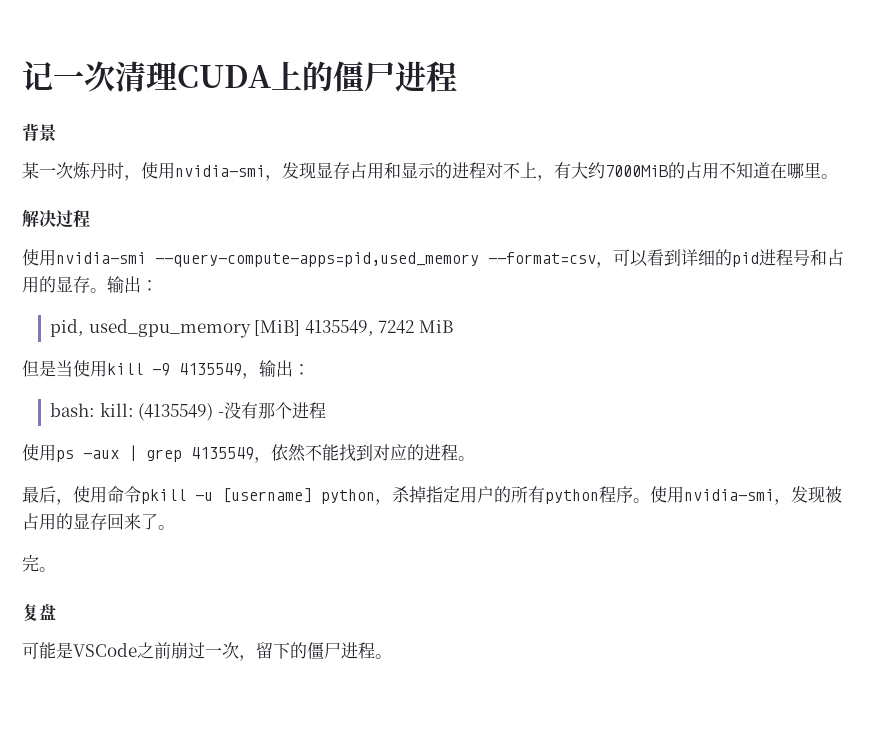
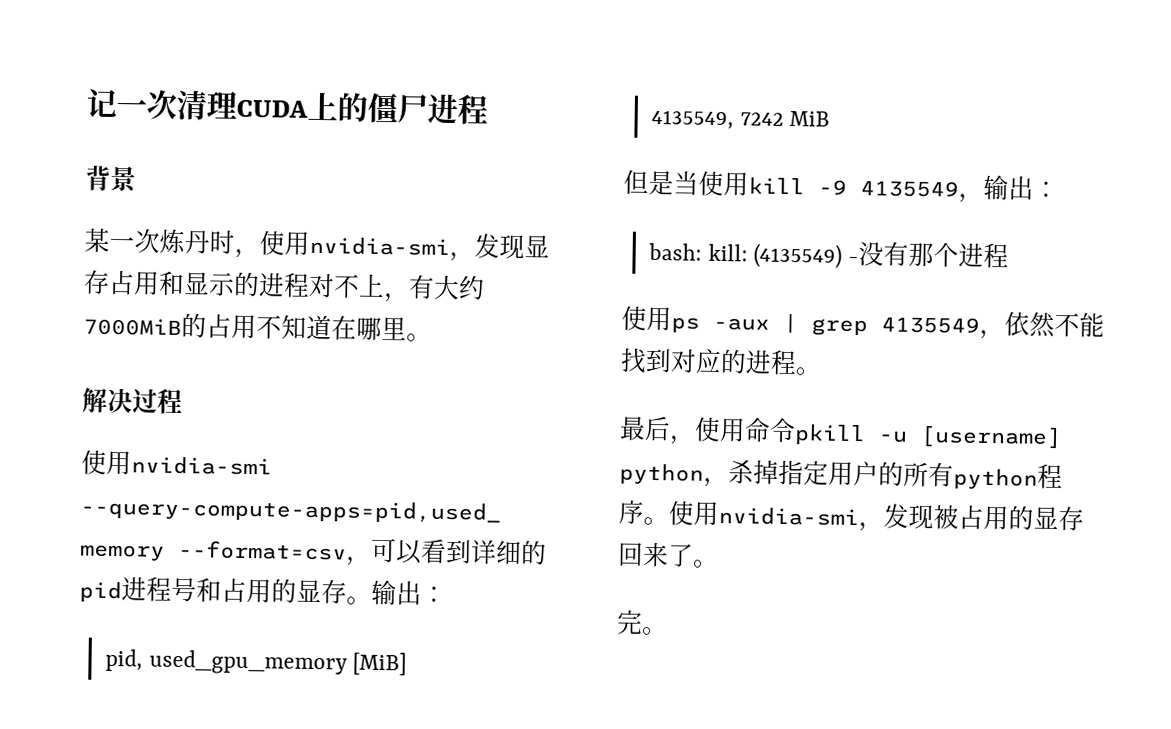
- pid, used_gpu_memory [MiB] 4135549, 7242 MiB
+ pid, used_gpu_memory [MiB]
+ 4135549, 7242 MiB
- 复盘
- 可能是VSCode之前崩过一次，留下的僵尸进程。

